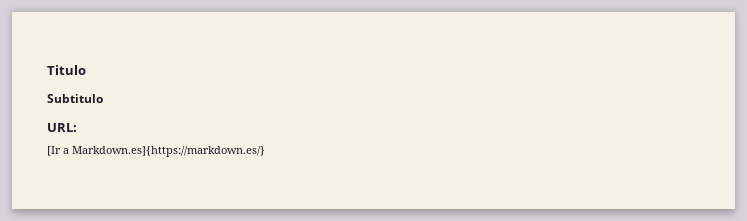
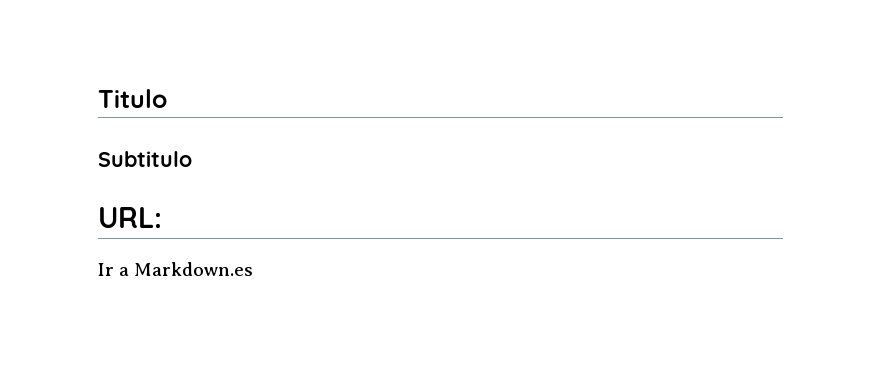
- [Ir a Markdown.es]{https://markdown.es/}
+ Ir a Markdown.es

